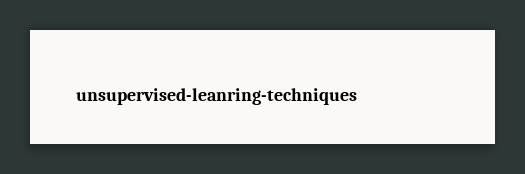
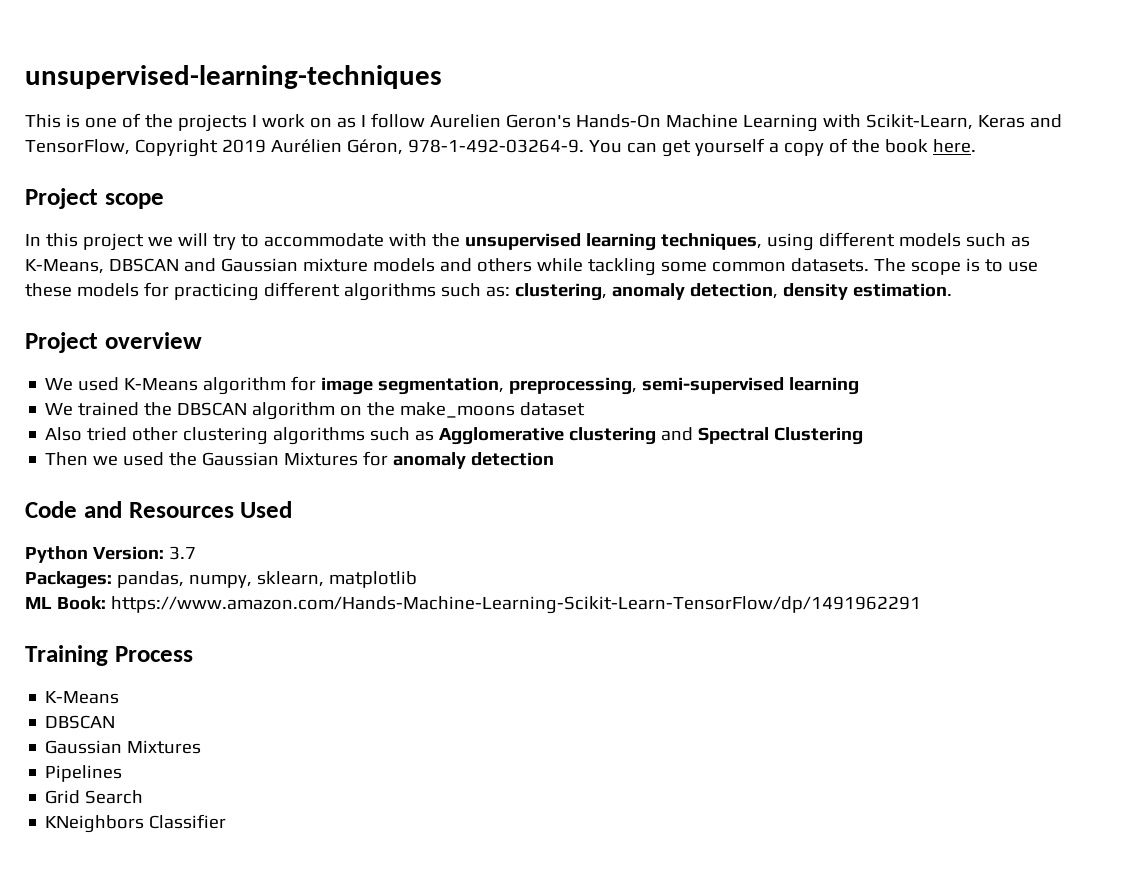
- unsupervised-leanring-techniques
+ unsupervised-learning-techniques
+ This is one of the projects I work on as I follow Aurelien Geron's Hands-On Machine Learning with Scikit-Learn, Keras and TensorFlow, Copyright 2019 Aurélien Géron, 978-1-492-03264-9. You can get yourself a copy of the book here.
+ Project scope
+ In this project we will try to accommodate with the unsupervised learning techniques, using different models such as K-Means, DBSCAN and Gaussian mixture models and others while tackling some common datasets. The scope is to use these models for practicing different algorithms such as: clustering, anomaly detection, density estimation.
+ Project overview
+ We used K-Means algorithm for image segmentation, preprocessing, semi-supervised learning
+ We trained the DBSCAN algorithm on the make_moons dataset
+ Also tried other clustering algorithms such as Agglomerative clustering and Spectral Clustering
+ Then we used the Gaussian Mixtures for anomaly detection
+ Code and Resources Used
+ Python Version: 3.7
+ Packages: pandas, numpy, sklearn, matplotlib
+ ML Book: https://www.amazon.com/Hands-Machine-Learning-Scikit-Learn-TensorFlow/dp/1491962291
+ Training Process
+ K-Means
+ DBSCAN
+ Gaussian Mixtures
+ Pipelines
+ Grid Search
+ KNeighbors Classifier

